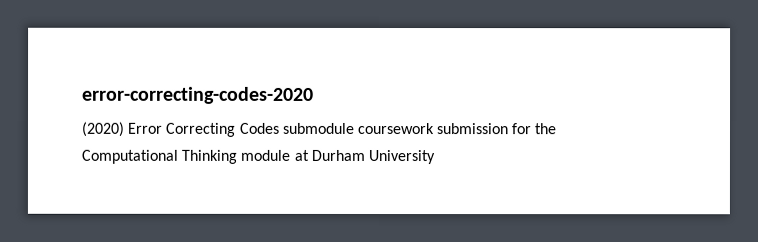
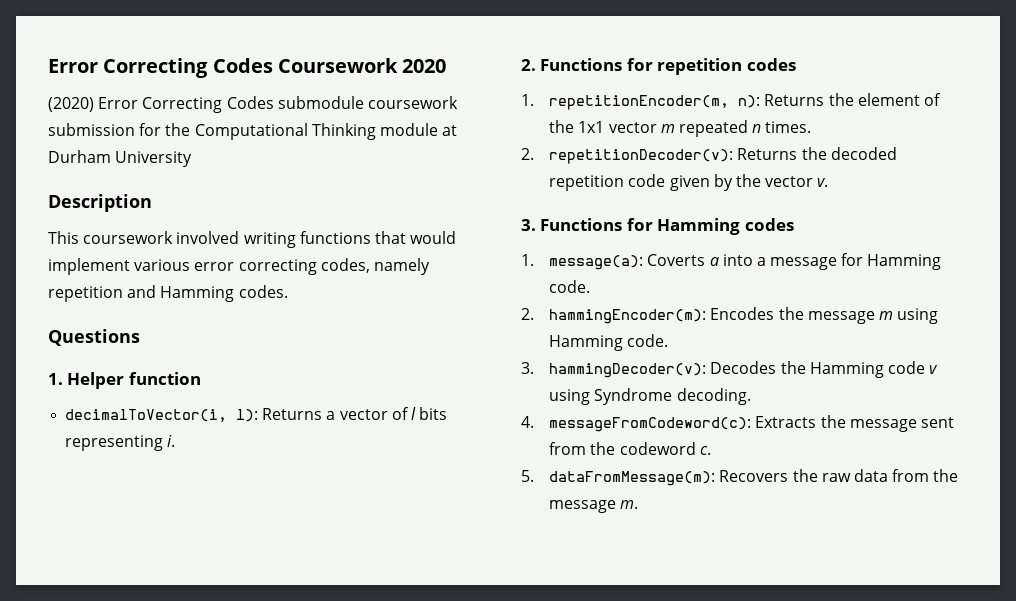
- error-correcting-codes-2020
+ Error Correcting Codes Coursework 2020
+ Description
+ This coursework involved writing functions that would implement various error correcting codes, namely repetition and Hamming codes.
+ Questions
+ 1. Helper function
+ decimalToVector(i, l): Returns a vector of l bits representing i.
+ 2. Functions for repetition codes
+ 1. repetitionEncoder(m, n): Returns the element of the 1x1 vector m repeated n times.
+ 2. repetitionDecoder(v): Returns the decoded repetition code given by the vector v.
+ 3. Functions for Hamming codes
+ 1. message(a): Coverts a into a message for Hamming code.
+ 2. hammingEncoder(m): Encodes the message m using Hamming code.
+ 3. hammingDecoder(v): Decodes the Hamming code v using Syndrome decoding.
+ 4. messageFromCodeword(c): Extracts the message sent from the codeword c.
+ 5. dataFromMessage(m): Recovers the raw data from the message m.

